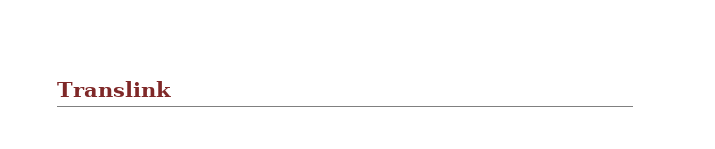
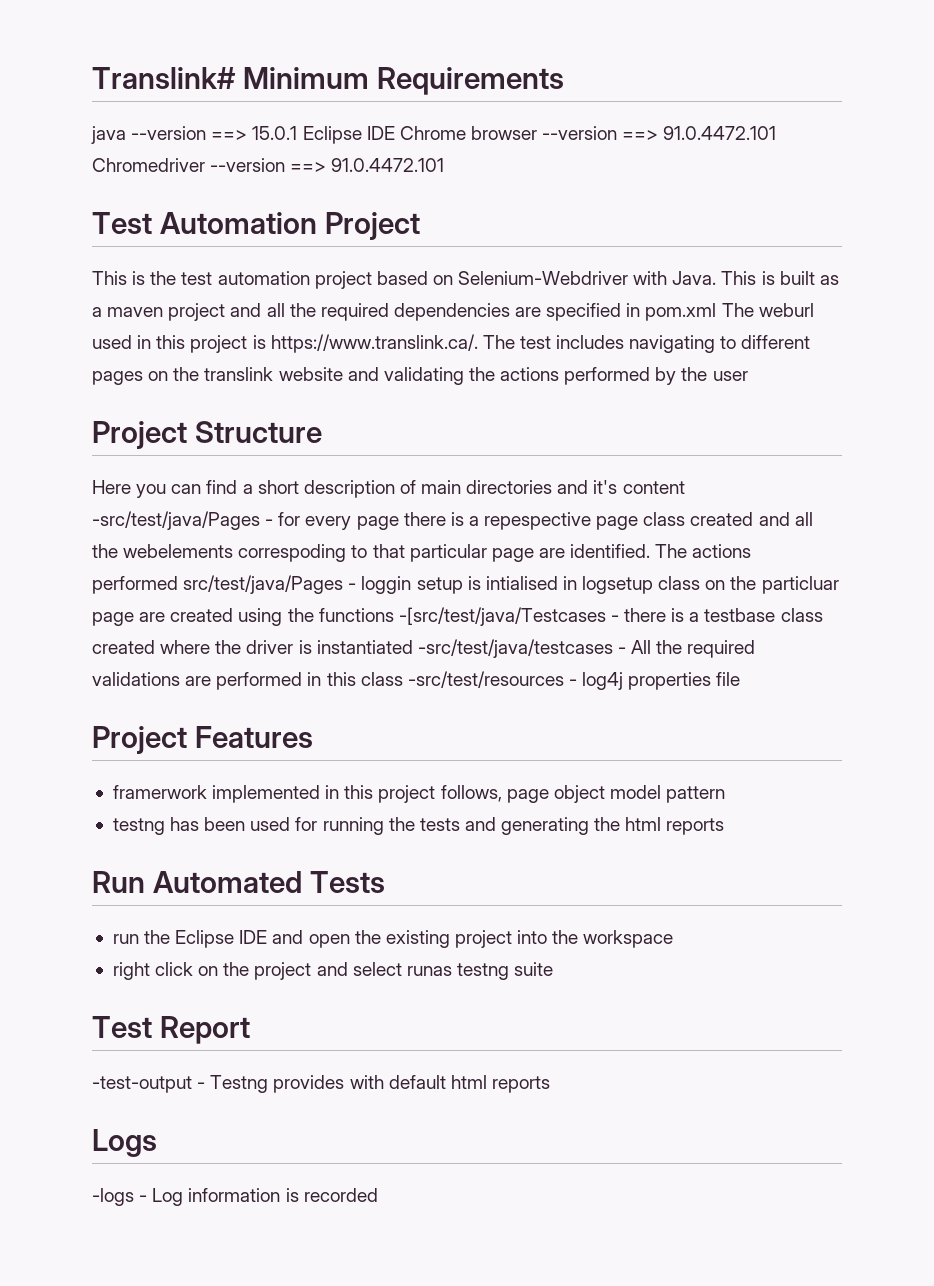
- Translink
+ Translink# Minimum Requirements
+ java --version ==> 15.0.1 Eclipse IDE Chrome browser --version ==> 91.0.4472.101 Chromedriver --version ==> 91.0.4472.101
+ Test Automation Project
+ This is the test automation project based on Selenium-Webdriver with Java. This is built as a maven project and all the required dependencies are specified in pom.xml The weburl used in this project is https://www.translink.ca/. The test includes navigating to different pages on the translink website and validating the actions performed by the user
+ Project Structure
+ Here you can find a short description of main directories and it's content -src/test/java/Pages - for every page there is a repespective page class created and all the webelements correspoding to that particular page are identified. The actions performed src/test/java/Pages - loggin setup is intialised in logsetup class on the particluar page are created using the functions -[src/test/java/Testcases - there is a testbase class created where the driver is instantiated -src/test/java/testcases - All the required validations are performed in this class -src/test/resources - log4j properties file
+ Project Features
+ framerwork implemented in this project follows, page object model pattern
+ testng has been used for running the tests and generating the html reports
+ Run Automated Tests
+ run the Eclipse IDE and open the existing project into the workspace
+ right click on the project and select runas testng suite
+ Test Report
+ -test-output - Testng provides with default html reports
+ Logs
+ -logs - Log information is recorded

